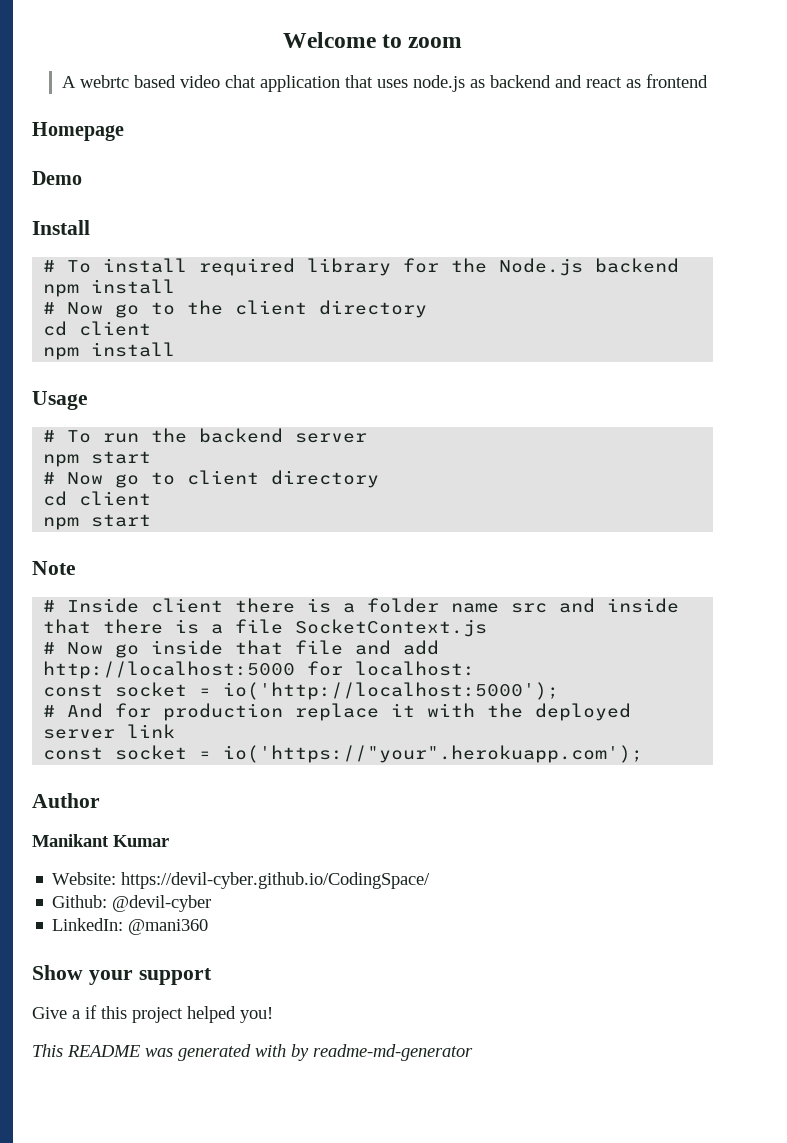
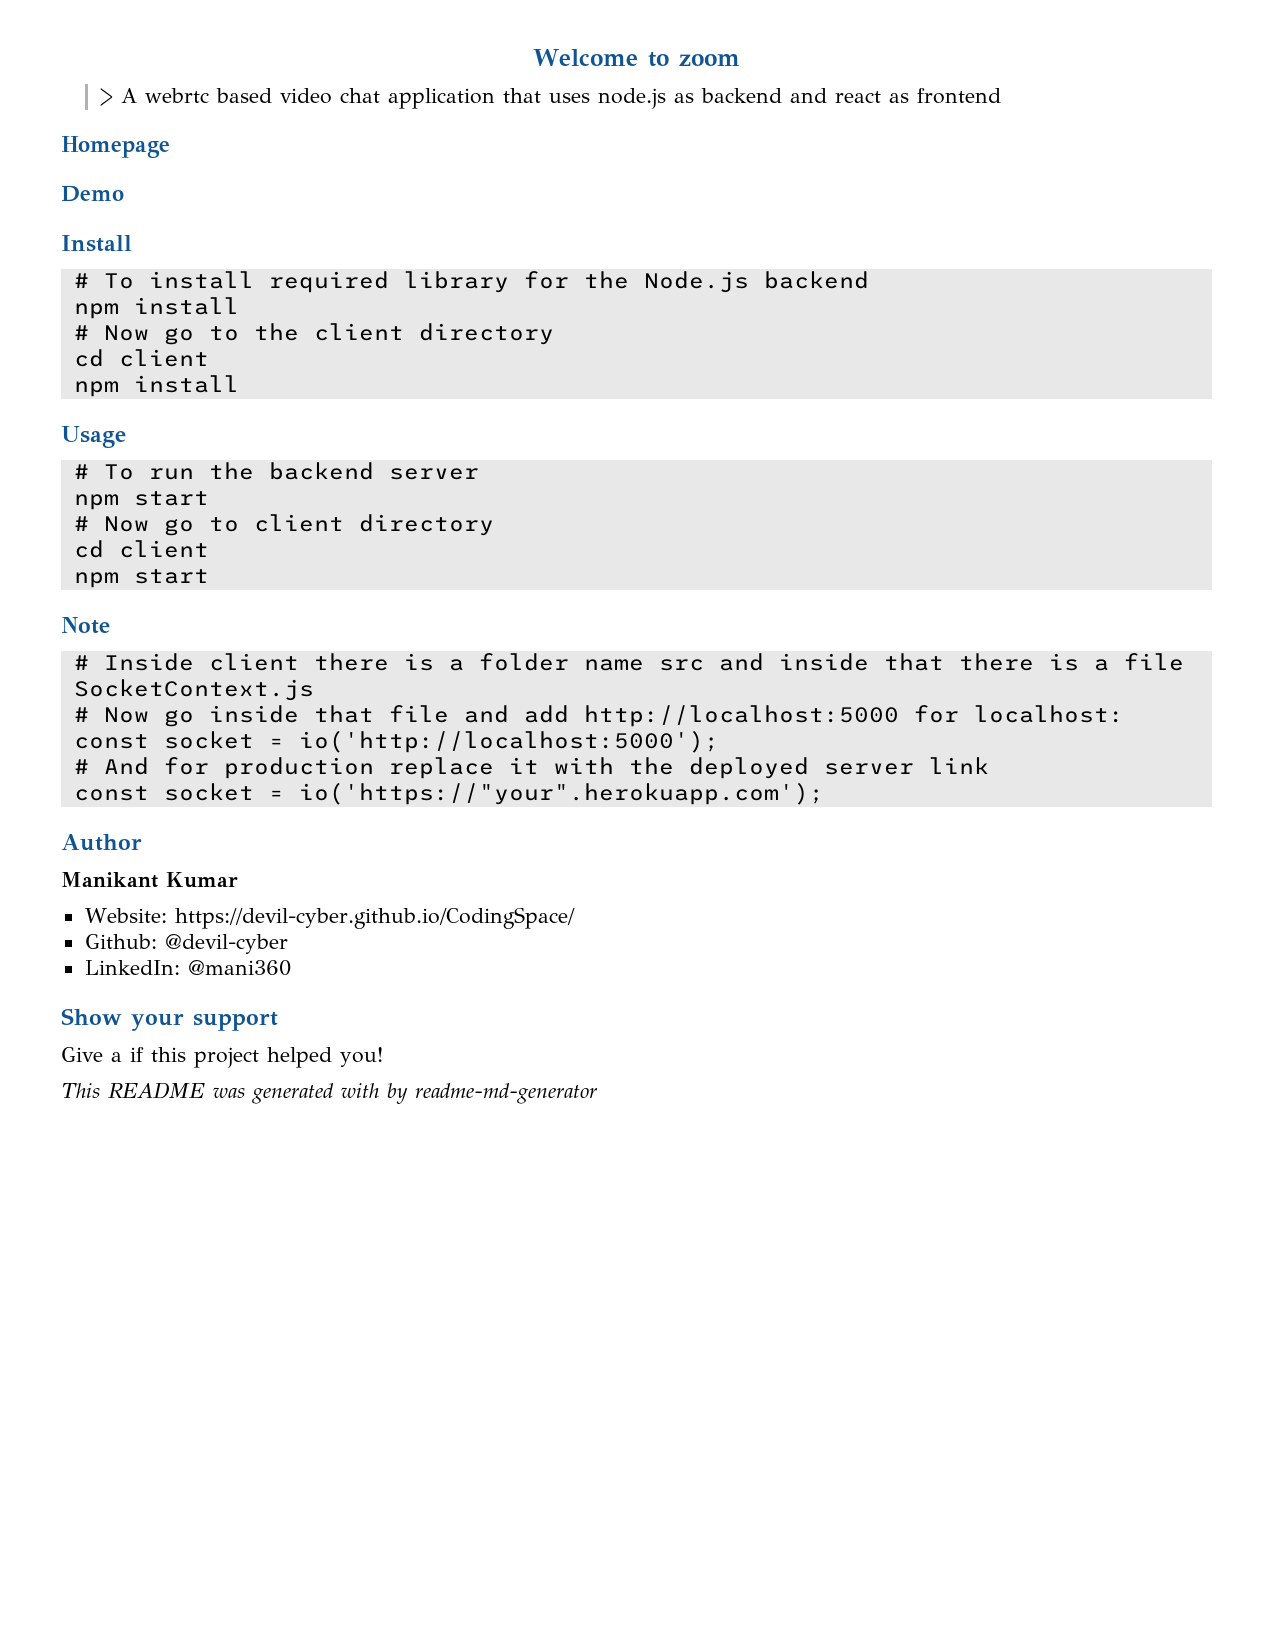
- A webrtc based video chat application that uses node.js as backend and react as frontend
+ > A webrtc based video chat application that uses node.js as backend and react as frontend

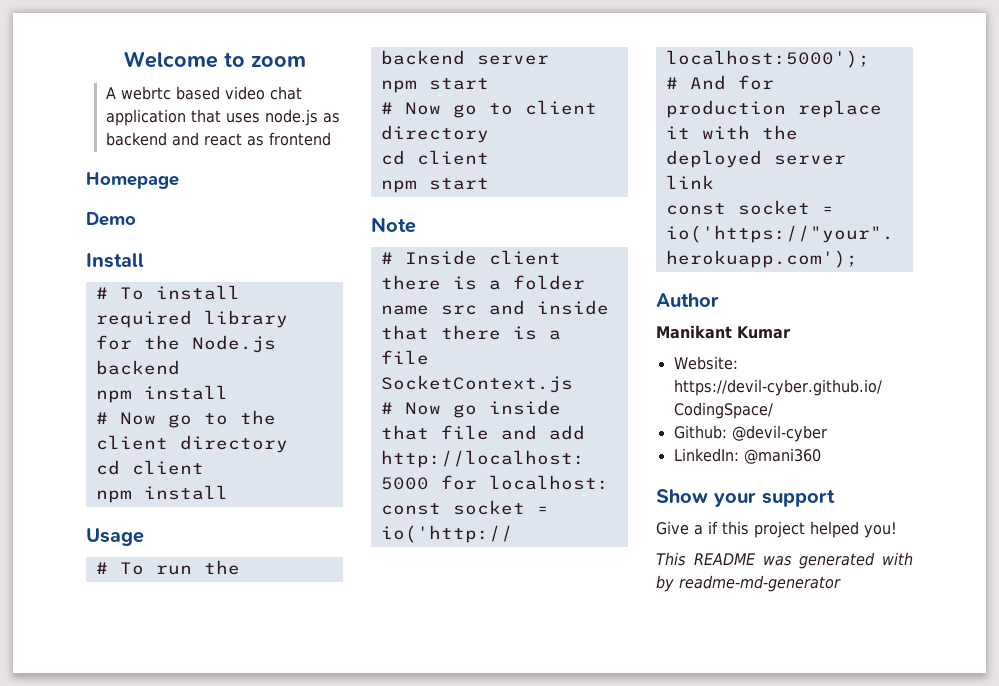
- > A webrtc based video chat application that uses node.js as backend and react as frontend
+ A webrtc based video chat application that uses node.js as backend and react as frontend

